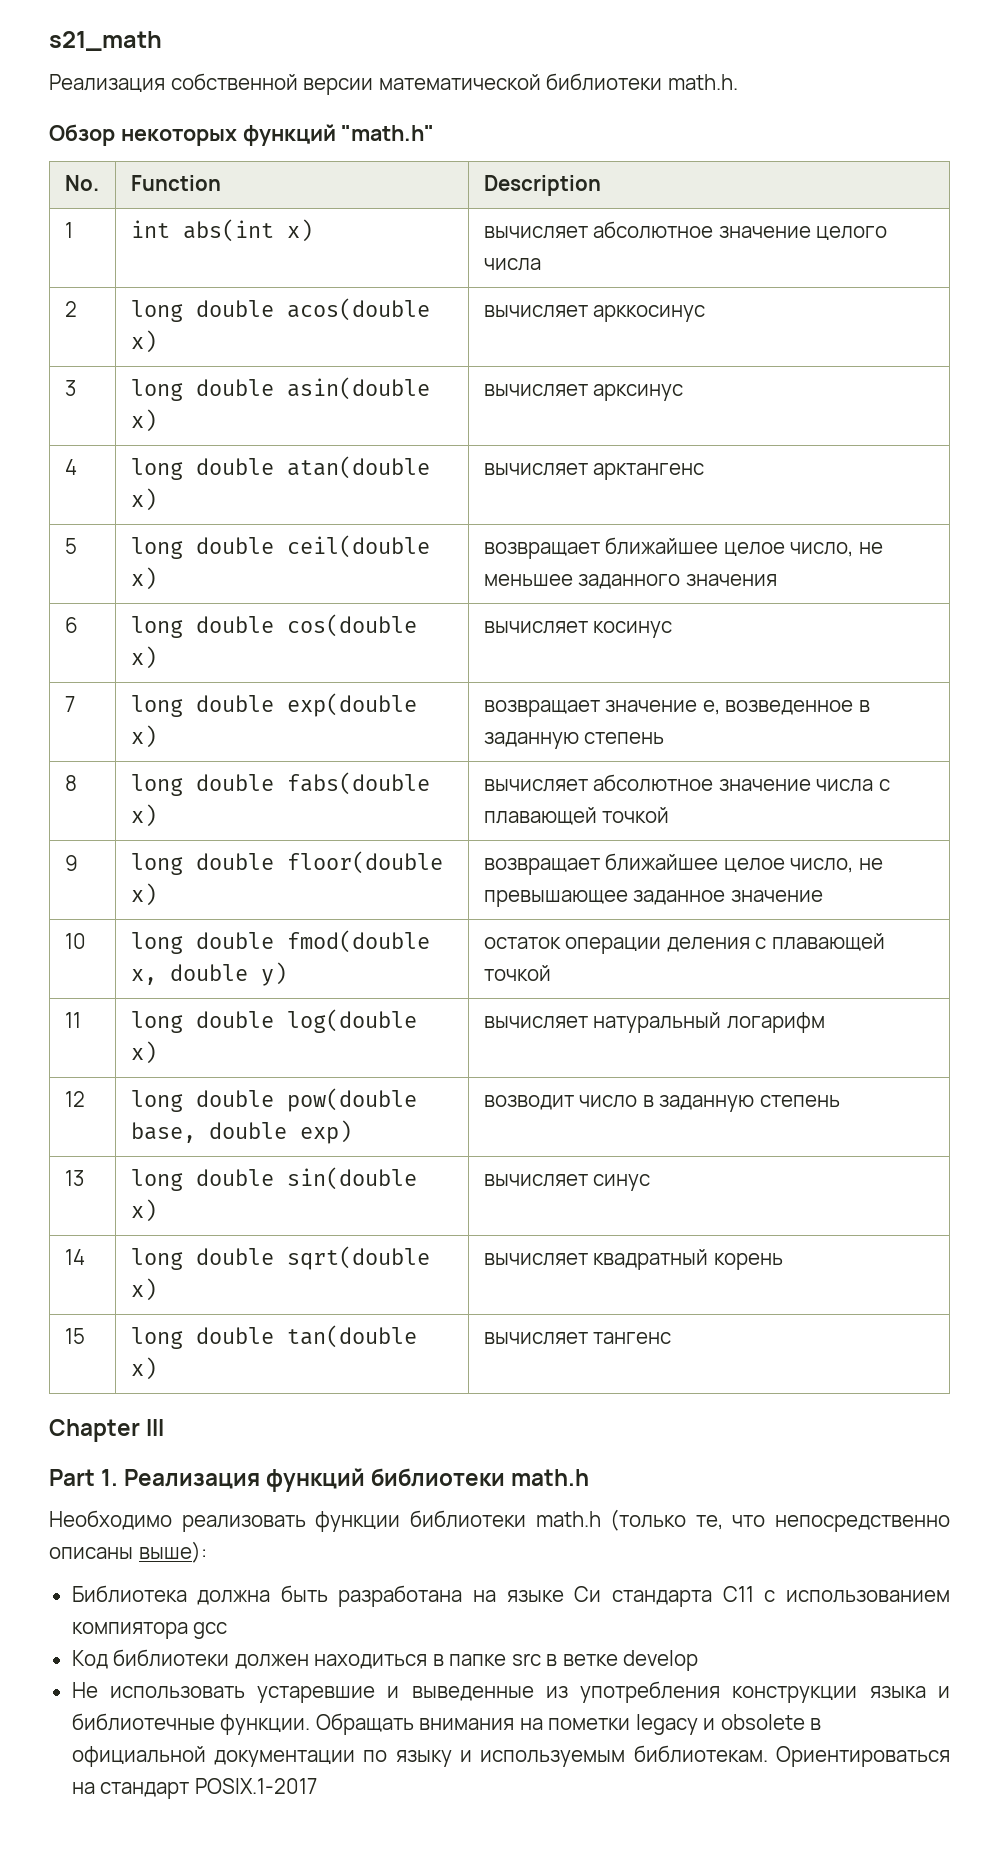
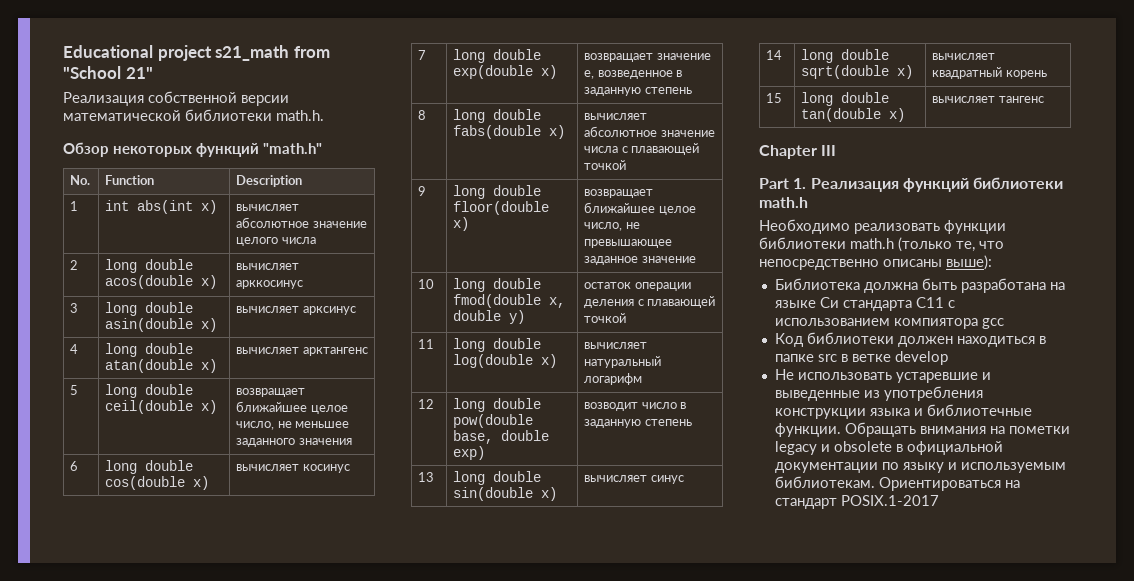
- s21_math
+ Educational project s21_math from "School 21"

